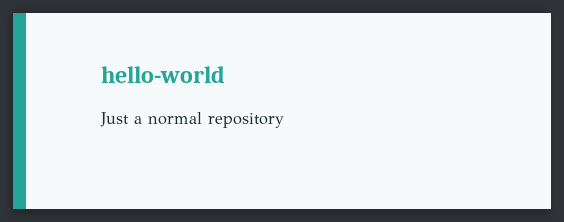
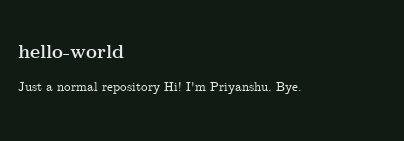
- Just a normal repository
+ Just a normal repository Hi! I'm Priyanshu. Bye.

